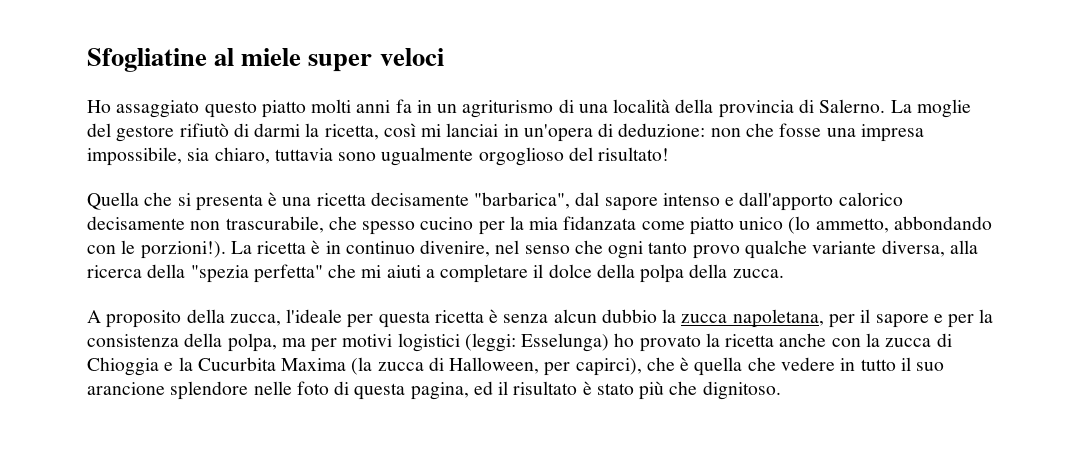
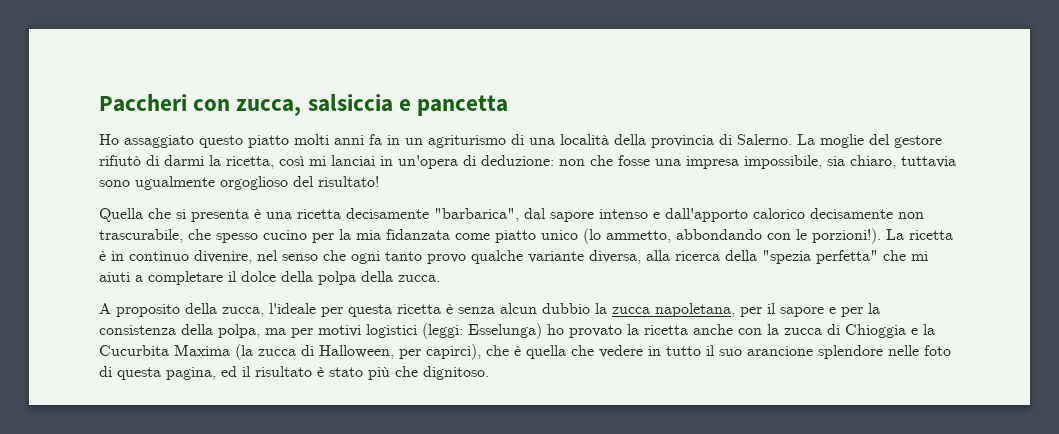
- Sfogliatine al miele super veloci
+ Paccheri con zucca, salsiccia e pancetta

